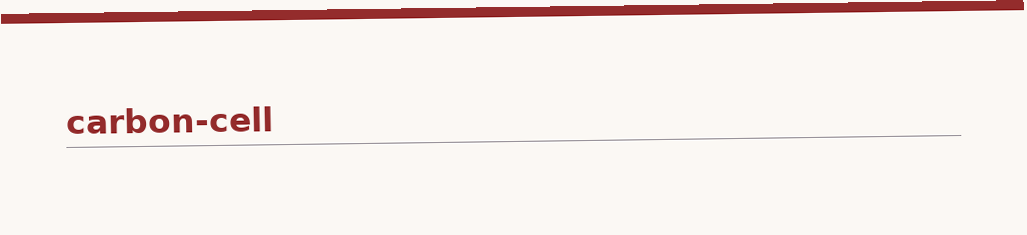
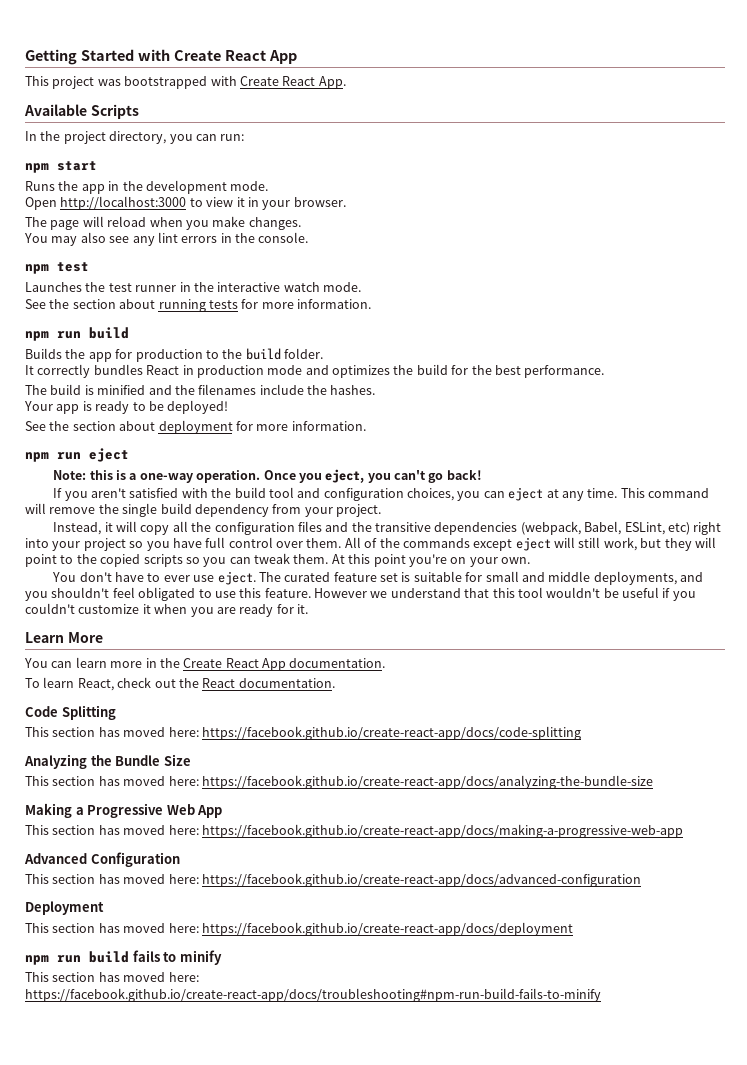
- carbon-cell
+ Getting Started with Create React App
+ This project was bootstrapped with Create React App.
+ Available Scripts
+ In the project directory, you can run:
+ npm start
+ Runs the app in the development mode.
+ Open http://localhost:3000 to view it in your browser.
+ The page will reload when you make changes.
+ You may also see any lint errors in the console.
+ npm test
+ Launches the test runner in the interactive watch mode.
+ See the section about running tests for more information.
+ npm run build
+ Builds the app for production to the build folder.
+ It correctly bundles React in production mode and optimizes the build for the best performance.
+ The build is minified and the filenames include the hashes.
+ Your app is ready to be deployed!
+ See the section about deployment for more information.
+ npm run eject
+ Note: this is a one-way operation. Once you eject, you can't go back!
+ If you aren't satisfied with the build tool and configuration choices, you can eject at any time. This command will remove the single build dependency from your project.
+ Instead, it will copy all the configuration files and the transitive dependencies (webpack, Babel, ESLint, etc) right into your project so you have full control over them. All of the commands except eject will still work, but they will point to the copied scripts so you can tweak them. At this point you're on your own.
+ You don't have to ever use eject. The curated feature set is suitable for small and middle deployments, and you shouldn't feel obligated to use this feature. However we understand that this tool wouldn't be useful if you couldn't customize it when you are ready for it.
+ Learn More
+ You can learn more in the Create React App documentation.
+ To learn React, check out the React documentation.
+ Code Splitting
+ This section has moved here: https://facebook.github.io/create-react-app/docs/code-splitting
+ Analyzing the Bundle Size
+ This section has moved here: https://facebook.github.io/create-react-app/docs/analyzing-the-bundle-size
+ Making a Progressive Web App
+ This section has moved here: https://facebook.github.io/create-react-app/docs/making-a-progressive-web-app
+ Advanced Configuration
+ This section has moved here: https://facebook.github.io/create-react-app/docs/advanced-configuration
+ Deployment
+ This section has moved here: https://facebook.github.io/create-react-app/docs/deployment
+ npm run build fails to minify
+ This section has moved here: https://facebook.github.io/create-react-app/docs/troubleshooting#npm-run-build-fails-to-minify

